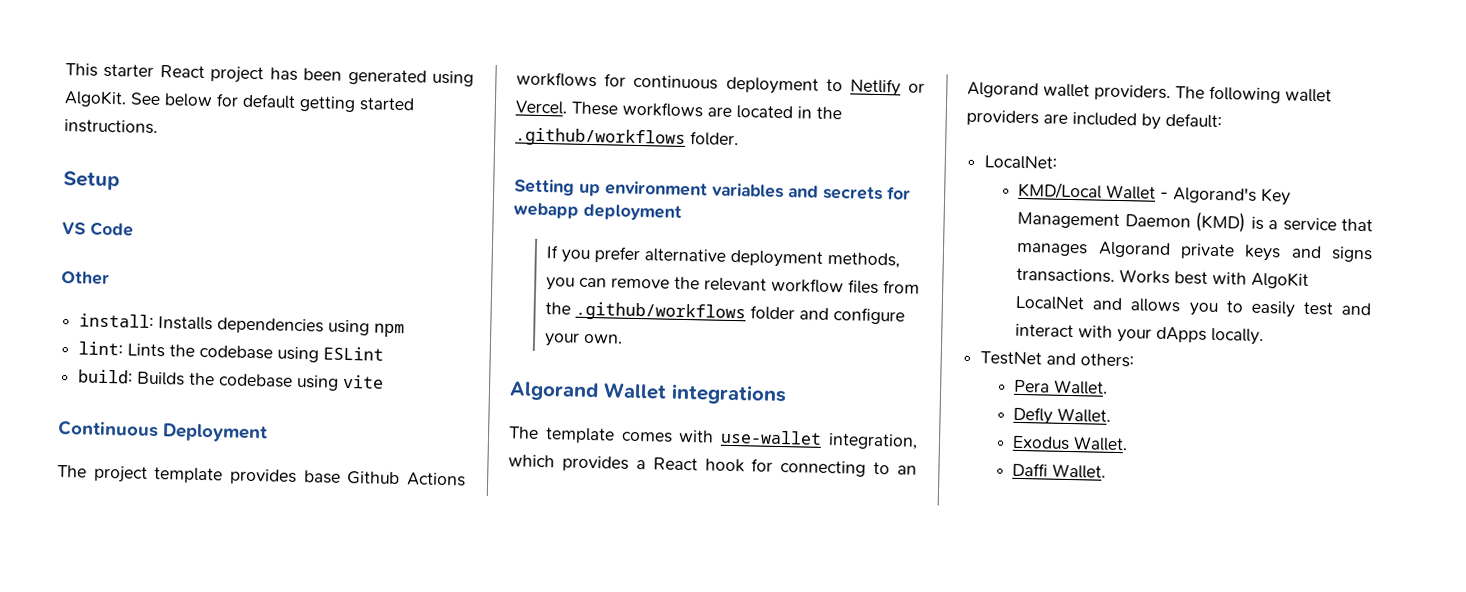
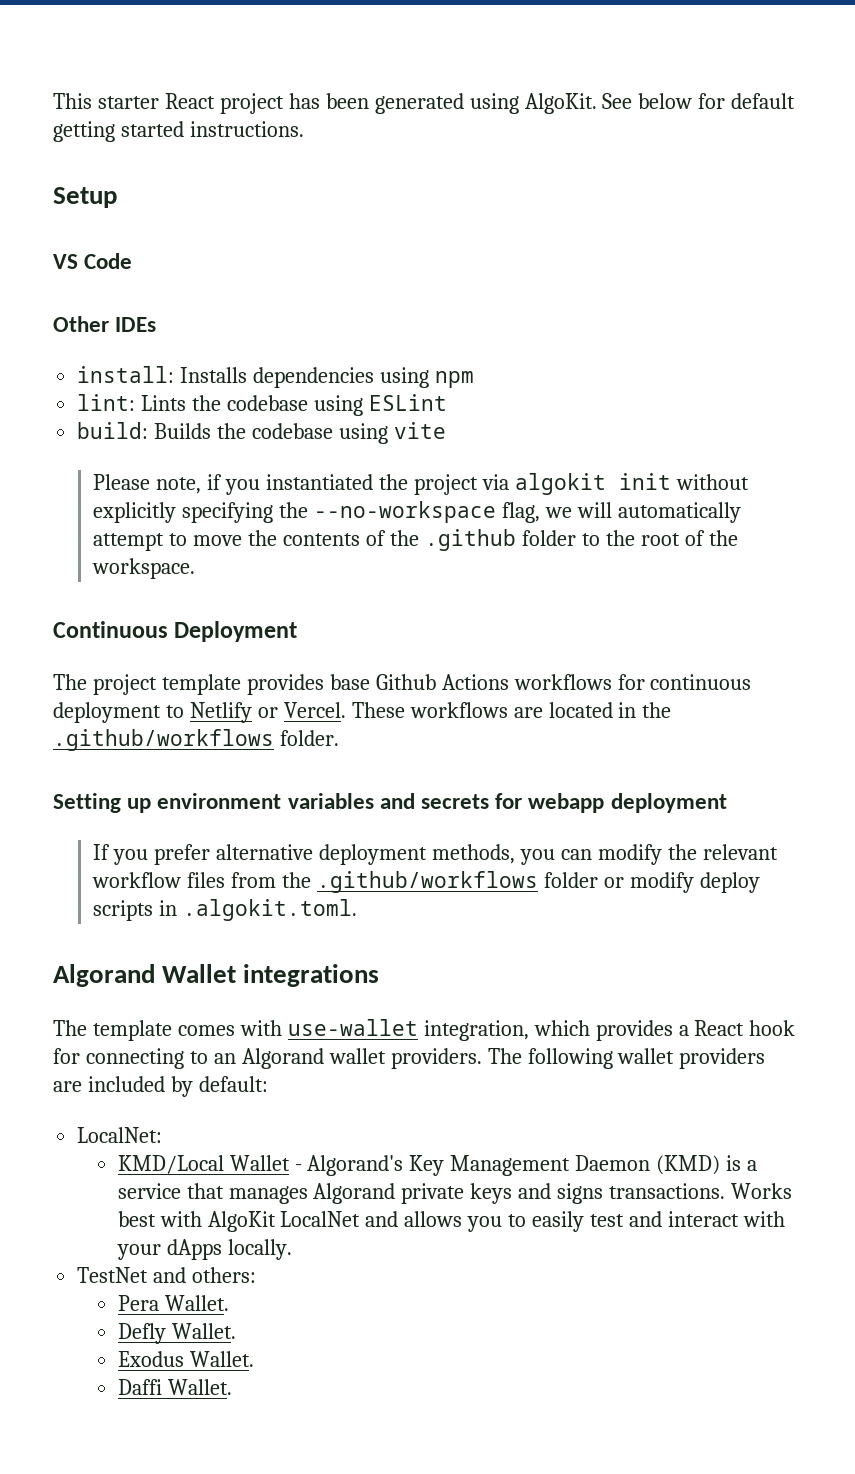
- Other
+ Other IDEs
+ Please note, if you instantiated the project via algokit init without explicitly specifying the --no-workspace flag, we will automatically attempt to move the contents of the .github folder to the root of the workspace.
- If you prefer alternative deployment methods, you can remove the relevant workflow files from the .github/workflows folder and configure your own.
+ If you prefer alternative deployment methods, you can modify the relevant workflow files from the .github/workflows folder or modify deploy scripts in .algokit.toml.

